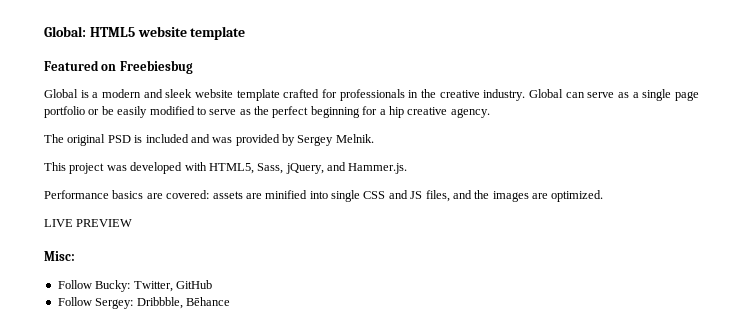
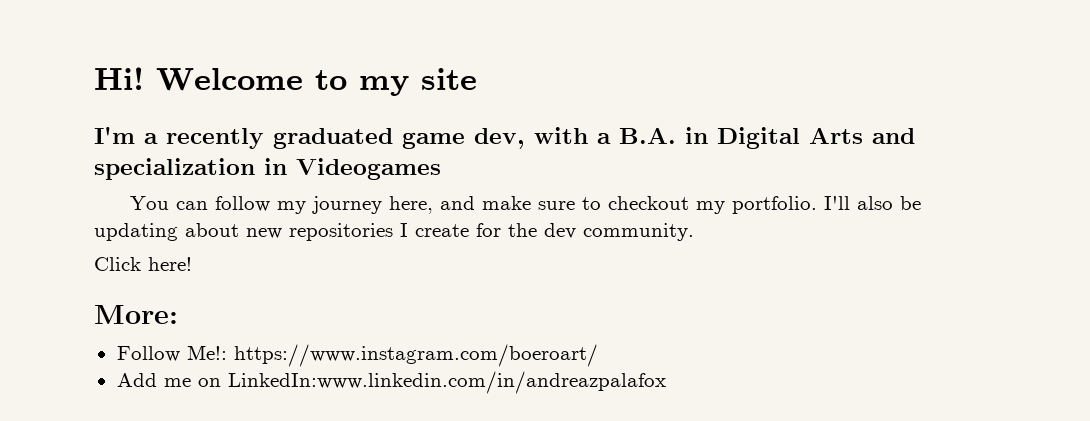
- Global: HTML5 website template
- Featured on Freebiesbug
- Global is a modern and sleek website template crafted for professionals in the creative industry. Global can serve as a single page portfolio or be easily modified to serve as the perfect beginning for a hip creative agency.
- The original PSD is included and was provided by Sergey Melnik.
- This project was developed with HTML5, Sass, jQuery, and Hammer.js.
- Performance basics are covered: assets are minified into single CSS and JS files, and the images are optimized.
- LIVE PREVIEW
- Misc:
- Follow Bucky: Twitter, GitHub
- Follow Sergey: Dribbble, Bēhance
+ Hi! Welcome to my site
+ I'm a recently graduated game dev, with a B.A. in Digital Arts and specialization in Videogames
+ You can follow my journey here, and make sure to checkout my portfolio. I'll also be updating about new repositories I create for the dev community.
+ Click here!
+ More:
+ Follow Me!: https://www.instagram.com/boeroart/
+ Add me on LinkedIn:www.linkedin.com/in/andreazpalafox

